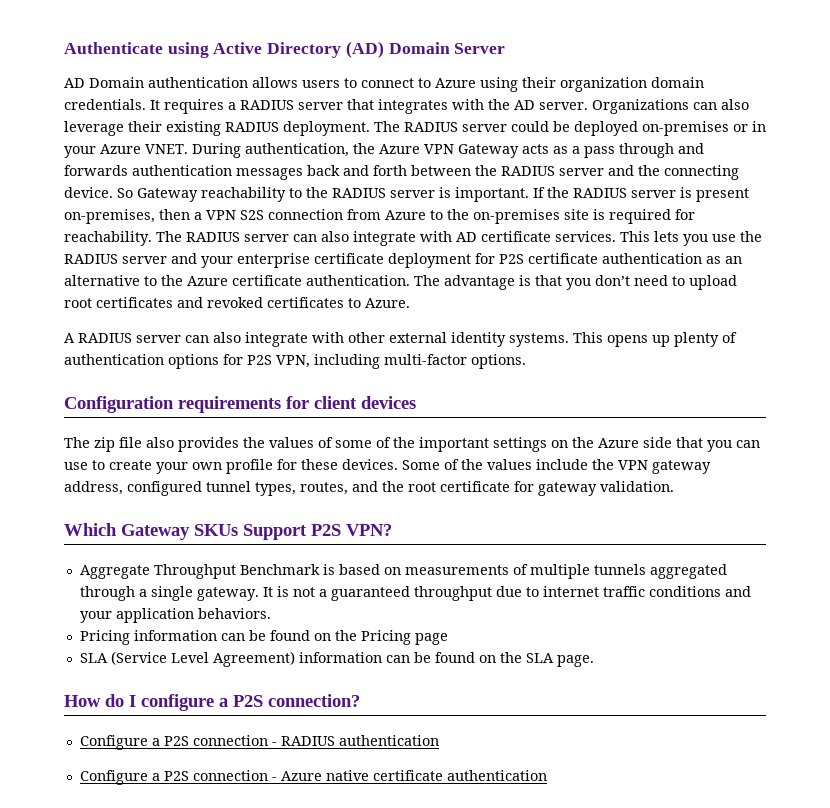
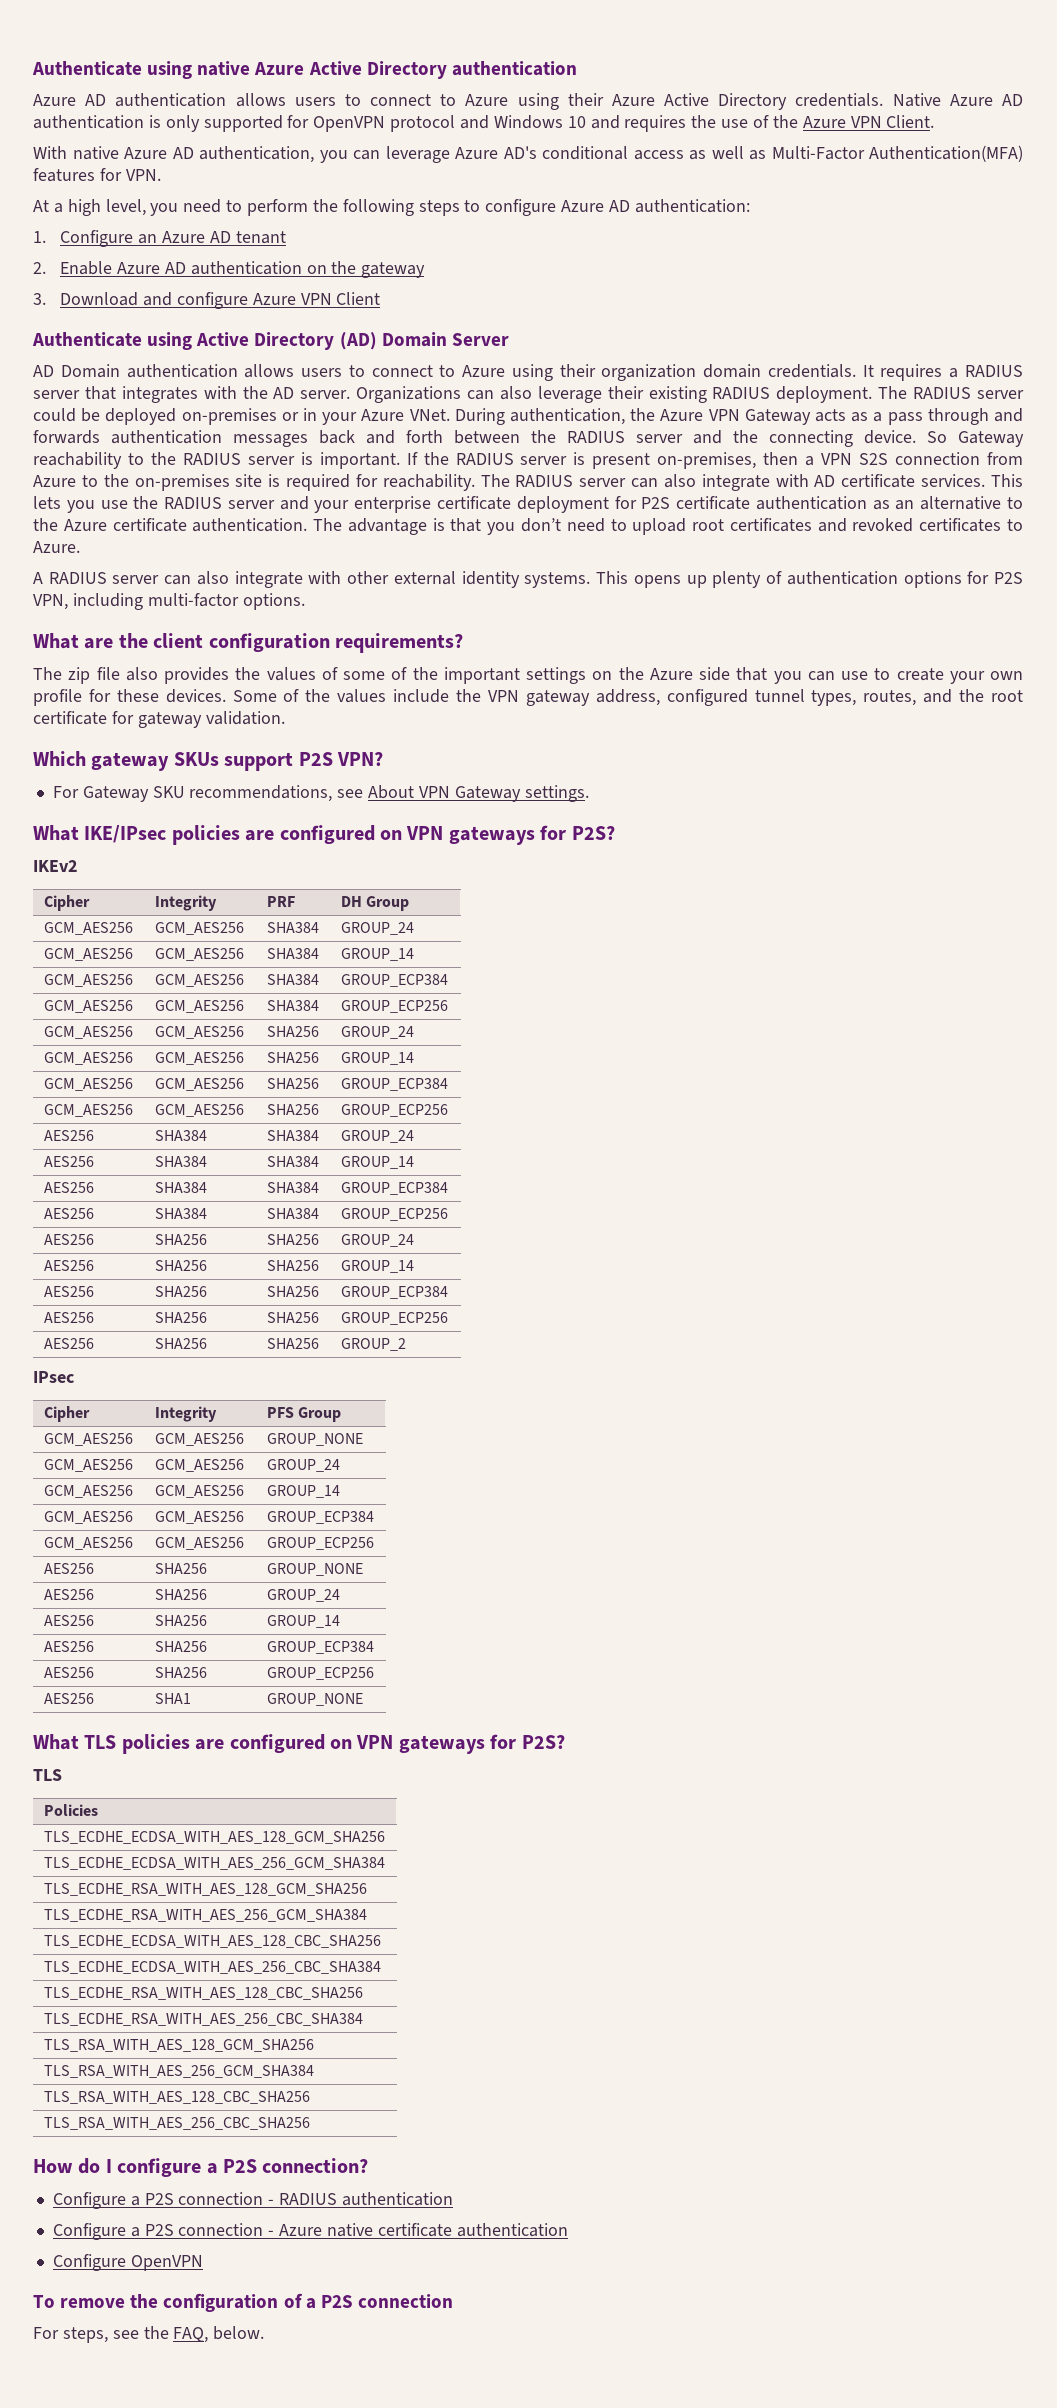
+ Authenticate using native Azure Active Directory authentication
+ Azure AD authentication allows users to connect to Azure using their Azure Active Directory credentials. Native Azure AD authentication is only supported for OpenVPN protocol and Windows 10 and requires the use of the Azure VPN Client.
+ With native Azure AD authentication, you can leverage Azure AD's conditional access as well as Multi-Factor Authentication(MFA) features for VPN.
+ At a high level, you need to perform the following steps to configure Azure AD authentication:
+ 1. Configure an Azure AD tenant
+ 2. Enable Azure AD authentication on the gateway
+ 3. Download and configure Azure VPN Client
- The RADIUS server could be deployed on-premises or in your Azure VNET.
+ The RADIUS server could be deployed on-premises or in your Azure VNet.
- Configuration requirements for client devices
+ What are the client configuration requirements?
- Which Gateway SKUs Support P2S VPN?
+ Which gateway SKUs support P2S VPN?
- Aggregate Throughput Benchmark is based on measurements of multiple tunnels aggregated through a single gateway. It is not a guaranteed throughput due to internet traffic conditions and your application behaviors.
- Pricing information can be found on the Pricing page
- SLA (Service Level Agreement) information can be found on the SLA page.
+ For Gateway SKU recommendations, see About VPN Gateway settings.
+ What IKE/IPsec policies are configured on VPN gateways for P2S?
+ IKEv2
+ Cipher | Integrity | PRF | DH Group
+ GCM_AES256 | GCM_AES256 | SHA384 | GROUP_24
+ GCM_AES256 | GCM_AES256 | SHA384 | GROUP_14
+ GCM_AES256 | GCM_AES256 | SHA384 | GROUP_ECP384
+ GCM_AES256 | GCM_AES256 | SHA384 | GROUP_ECP256
+ GCM_AES256 | GCM_AES256 | SHA256 | GROUP_24
+ GCM_AES256 | GCM_AES256 | SHA256 | GROUP_14
+ GCM_AES256 | GCM_AES256 | SHA256 | GROUP_ECP384
+ GCM_AES256 | GCM_AES256 | SHA256 | GROUP_ECP256
+ AES256 | SHA384 | SHA384 | GROUP_24
+ AES256 | SHA384 | SHA384 | GROUP_14
+ AES256 | SHA384 | SHA384 | GROUP_ECP384
+ AES256 | SHA384 | SHA384 | GROUP_ECP256
+ AES256 | SHA256 | SHA256 | GROUP_24
+ AES256 | SHA256 | SHA256 | GROUP_14
+ AES256 | SHA256 | SHA256 | GROUP_ECP384
+ AES256 | SHA256 | SHA256 | GROUP_ECP256
+ AES256 | SHA256 | SHA256 | GROUP_2
+ IPsec
+ Cipher | Integrity | PFS Group
+ GCM_AES256 | GCM_AES256 | GROUP_NONE
+ GCM_AES256 | GCM_AES256 | GROUP_24
+ GCM_AES256 | GCM_AES256 | GROUP_14
+ GCM_AES256 | GCM_AES256 | GROUP_ECP384
+ GCM_AES256 | GCM_AES256 | GROUP_ECP256
+ AES256 | SHA256 | GROUP_NONE
+ AES256 | SHA256 | GROUP_24
+ AES256 | SHA256 | GROUP_14
+ AES256 | SHA256 | GROUP_ECP384
+ AES256 | SHA256 | GROUP_ECP256
+ AES256 | SHA1 | GROUP_NONE
+ What TLS policies are configured on VPN gateways for P2S?
+ TLS
+ Policies
+ TLS_ECDHE_ECDSA_WITH_AES_128_GCM_SHA256
+ TLS_ECDHE_ECDSA_WITH_AES_256_GCM_SHA384
+ TLS_ECDHE_RSA_WITH_AES_128_GCM_SHA256
+ TLS_ECDHE_RSA_WITH_AES_256_GCM_SHA384
+ TLS_ECDHE_ECDSA_WITH_AES_128_CBC_SHA256
+ TLS_ECDHE_ECDSA_WITH_AES_256_CBC_SHA384
+ TLS_ECDHE_RSA_WITH_AES_128_CBC_SHA256
+ TLS_ECDHE_RSA_WITH_AES_256_CBC_SHA384
+ TLS_RSA_WITH_AES_128_GCM_SHA256
+ TLS_RSA_WITH_AES_256_GCM_SHA384
+ TLS_RSA_WITH_AES_128_CBC_SHA256
+ TLS_RSA_WITH_AES_256_CBC_SHA256
+ Configure OpenVPN
+ To remove the configuration of a P2S connection
+ For steps, see the FAQ, below.

